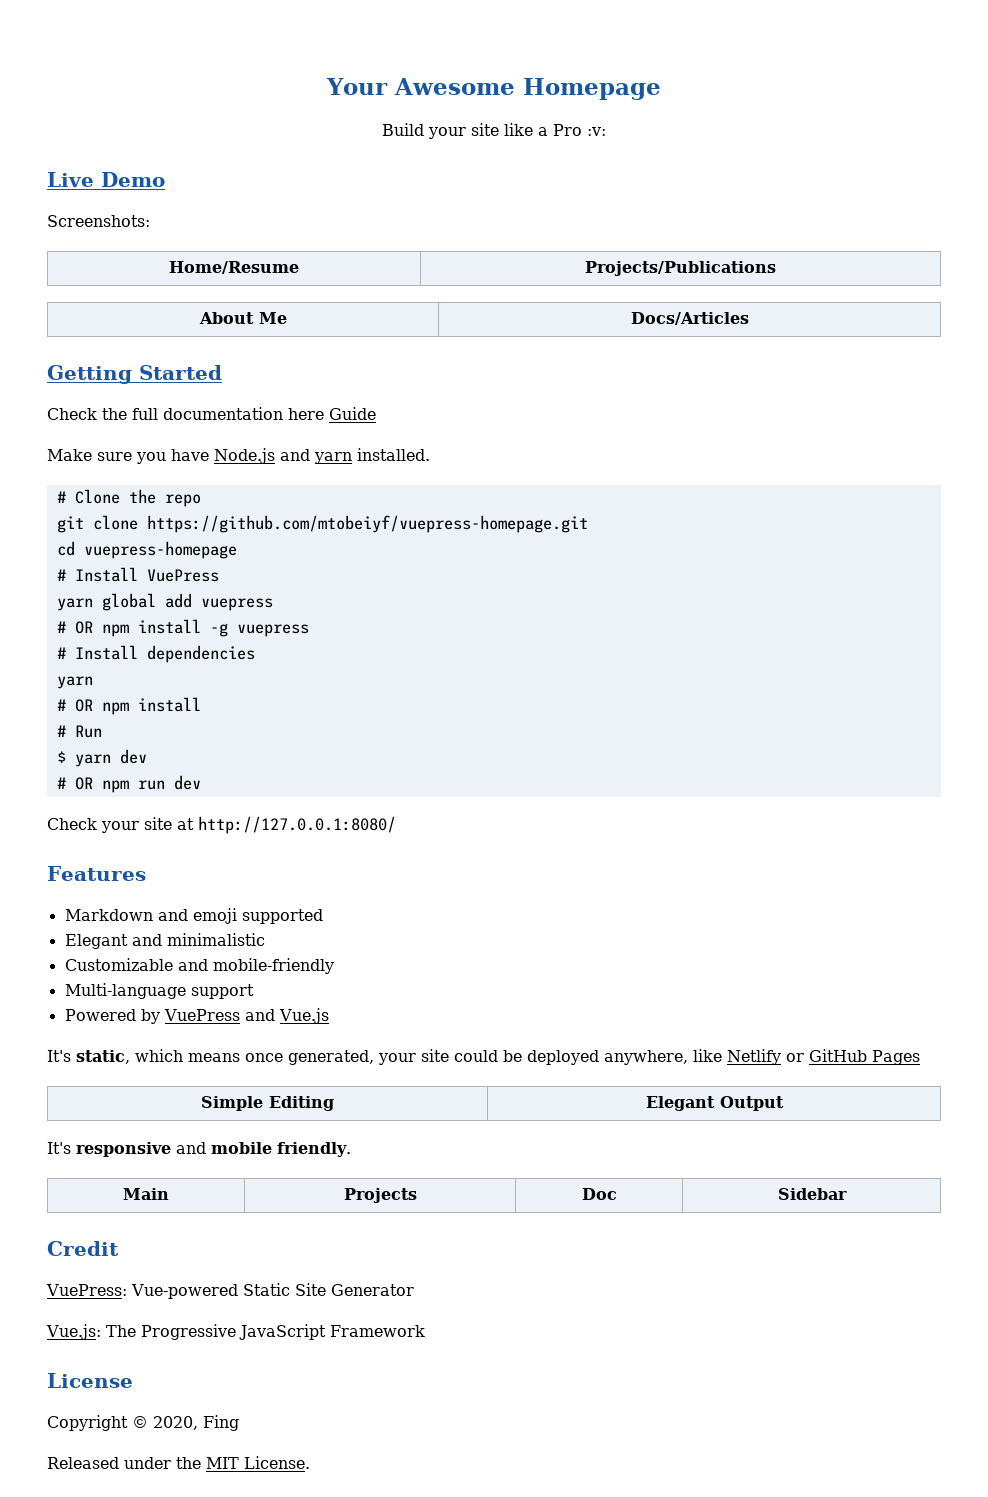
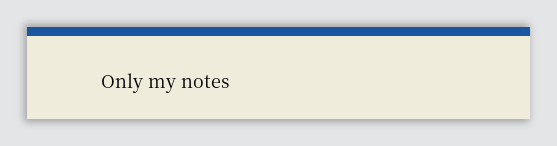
- Your Awesome Homepage
- Build your site like a Pro :v:
- Live Demo
- Screenshots:
- Home/Resume | Projects/Publications
- About Me | Docs/Articles
- Getting Started
- Check the full documentation here Guide
- Make sure you have Node.js and yarn installed.
- # Clone the repo
- git clone https://github.com/mtobeiyf/vuepress-homepage.git
- cd vuepress-homepage
- # Install VuePress
- yarn global add vuepress
- # OR npm install -g vuepress
- # Install dependencies
- yarn
- # OR npm install
- # Run
- $ yarn dev
- # OR npm run dev
- Check your site at http://127.0.0.1:8080/
- Features
- Markdown and emoji supported
- Elegant and minimalistic
- Customizable and mobile-friendly
- Multi-language support
- Powered by VuePress and Vue.js
- It's static, which means once generated, your site could be deployed anywhere, like Netlify or GitHub Pages
- Simple Editing | Elegant Output
- It's responsive and mobile friendly.
- Main | Projects | Doc | Sidebar
- Credit
- VuePress: Vue-powered Static Site Generator
- Vue.js: The Progressive JavaScript Framework
- License
- Copyright © 2020, Fing
- Released under the MIT License.
+ Only my notes

